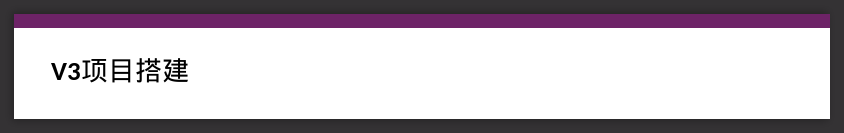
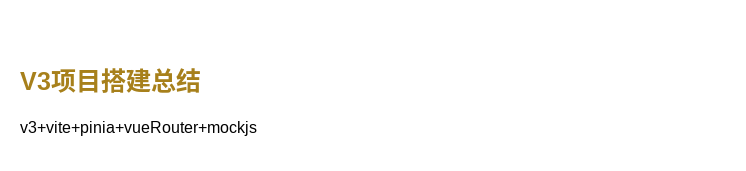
- V3项目搭建
+ V3项目搭建总结
+ v3+vite+pinia+vueRouter+mockjs

